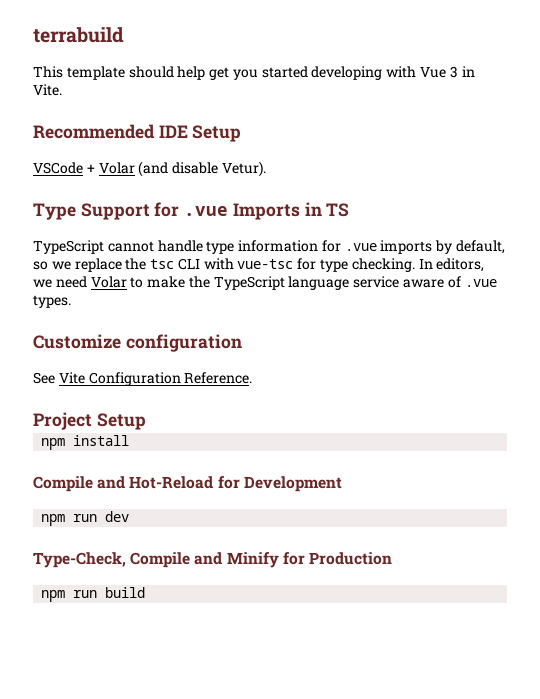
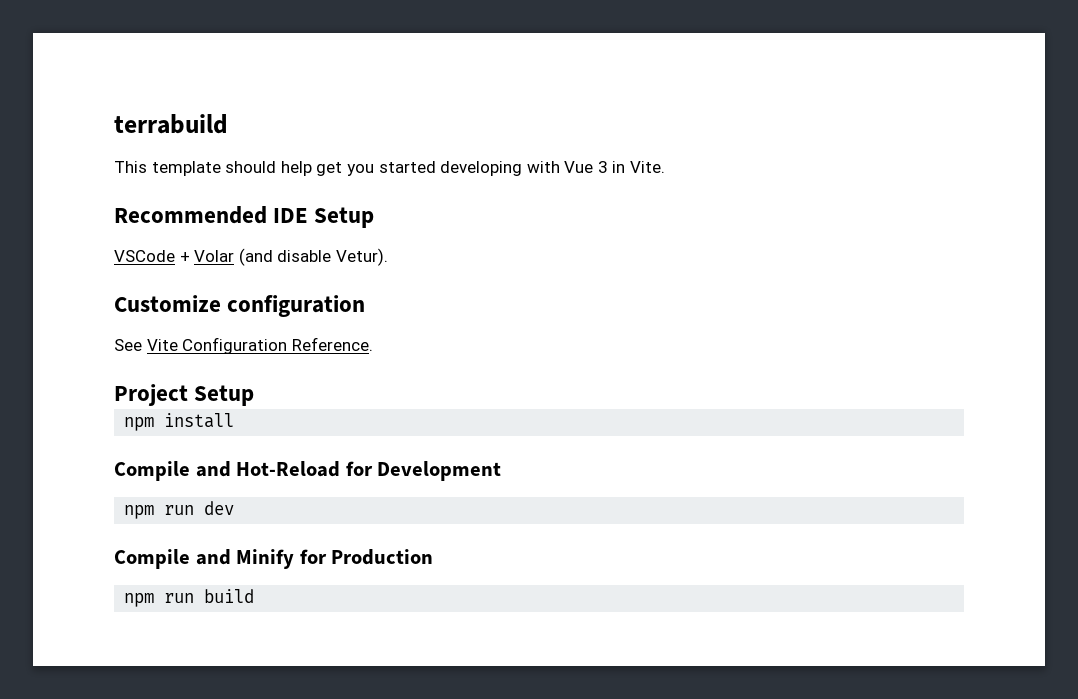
- Type Support for .vue Imports in TS
- TypeScript cannot handle type information for .vue imports by default, so we replace the tsc CLI with vue-tsc for type checking. In editors, we need Volar to make the TypeScript language service aware of .vue types.
- Type-Check, Compile and Minify for Production
+ Compile and Minify for Production

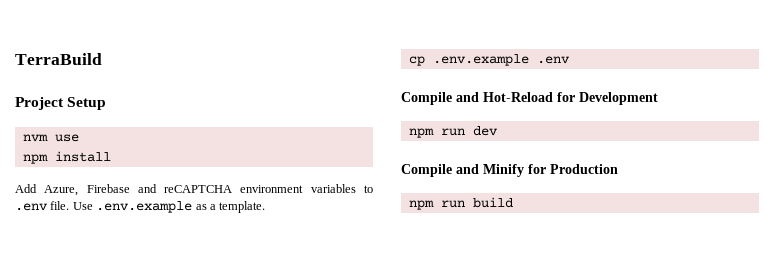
- terrabuild
- This template should help get you started developing with Vue 3 in Vite.
- Recommended IDE Setup
- VSCode + Volar (and disable Vetur).
- Customize configuration
- See Vite Configuration Reference.
+ TerraBuild
+ nvm use
+ Add Azure, Firebase and reCAPTCHA environment variables to .env file. Use .env.example as a template.
+ cp .env.example .env

